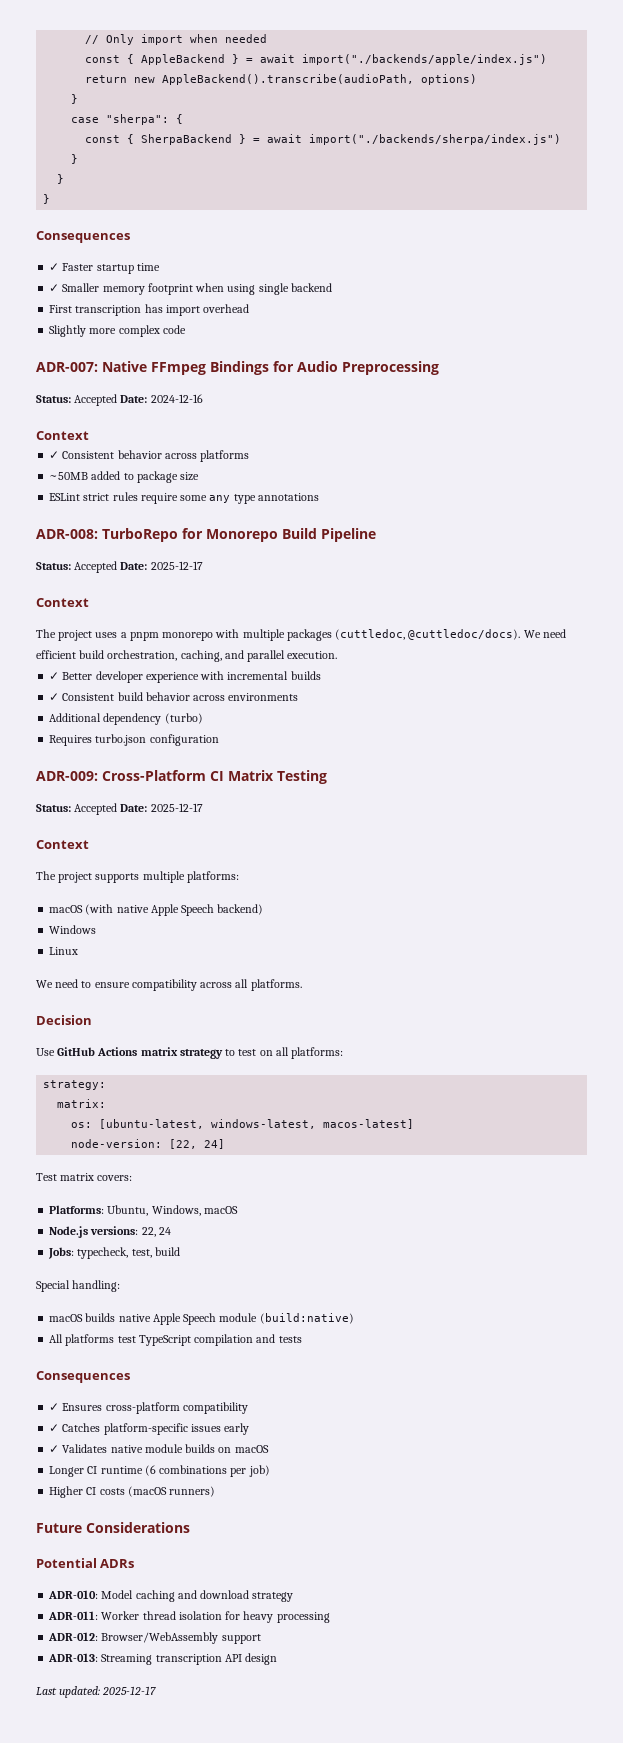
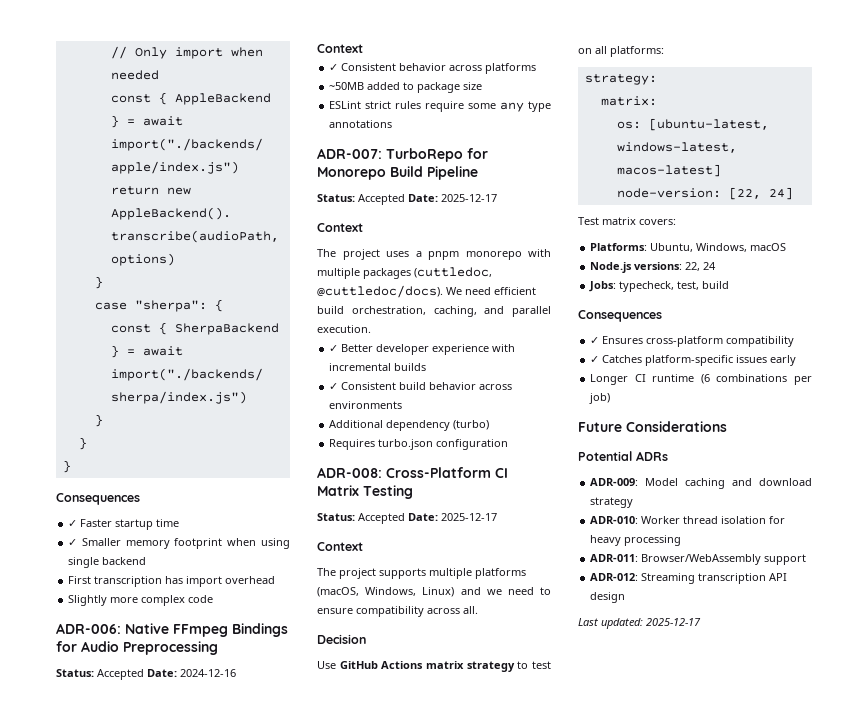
- ADR-007: Native FFmpeg Bindings for Audio Preprocessing
+ ADR-006: Native FFmpeg Bindings for Audio Preprocessing
- ADR-008: TurboRepo for Monorepo Build Pipeline
+ ADR-007: TurboRepo for Monorepo Build Pipeline
- ADR-009: Cross-Platform CI Matrix Testing
+ ADR-008: Cross-Platform CI Matrix Testing
- The project supports multiple platforms:
- macOS (with native Apple Speech backend)
- Windows
- Linux
- We need to ensure compatibility across all platforms.
+ The project supports multiple platforms (macOS, Windows, Linux) and we need to ensure compatibility across all.
- Special handling:
- macOS builds native Apple Speech module (build:native)
- All platforms test TypeScript compilation and tests
- ✓ Validates native module builds on macOS
- Higher CI costs (macOS runners)
- ADR-010: Model caching and download strategy
+ ADR-009: Model caching and download strategy
- ADR-011: Worker thread isolation for heavy processing
+ ADR-010: Worker thread isolation for heavy processing
- ADR-012: Browser/WebAssembly support
+ ADR-011: Browser/WebAssembly support
- ADR-013: Streaming transcription API design
+ ADR-012: Streaming transcription API design

